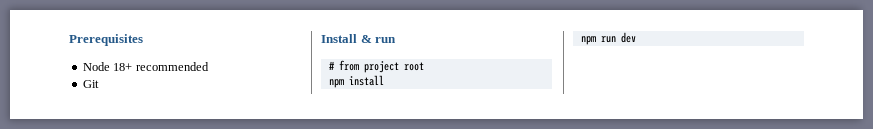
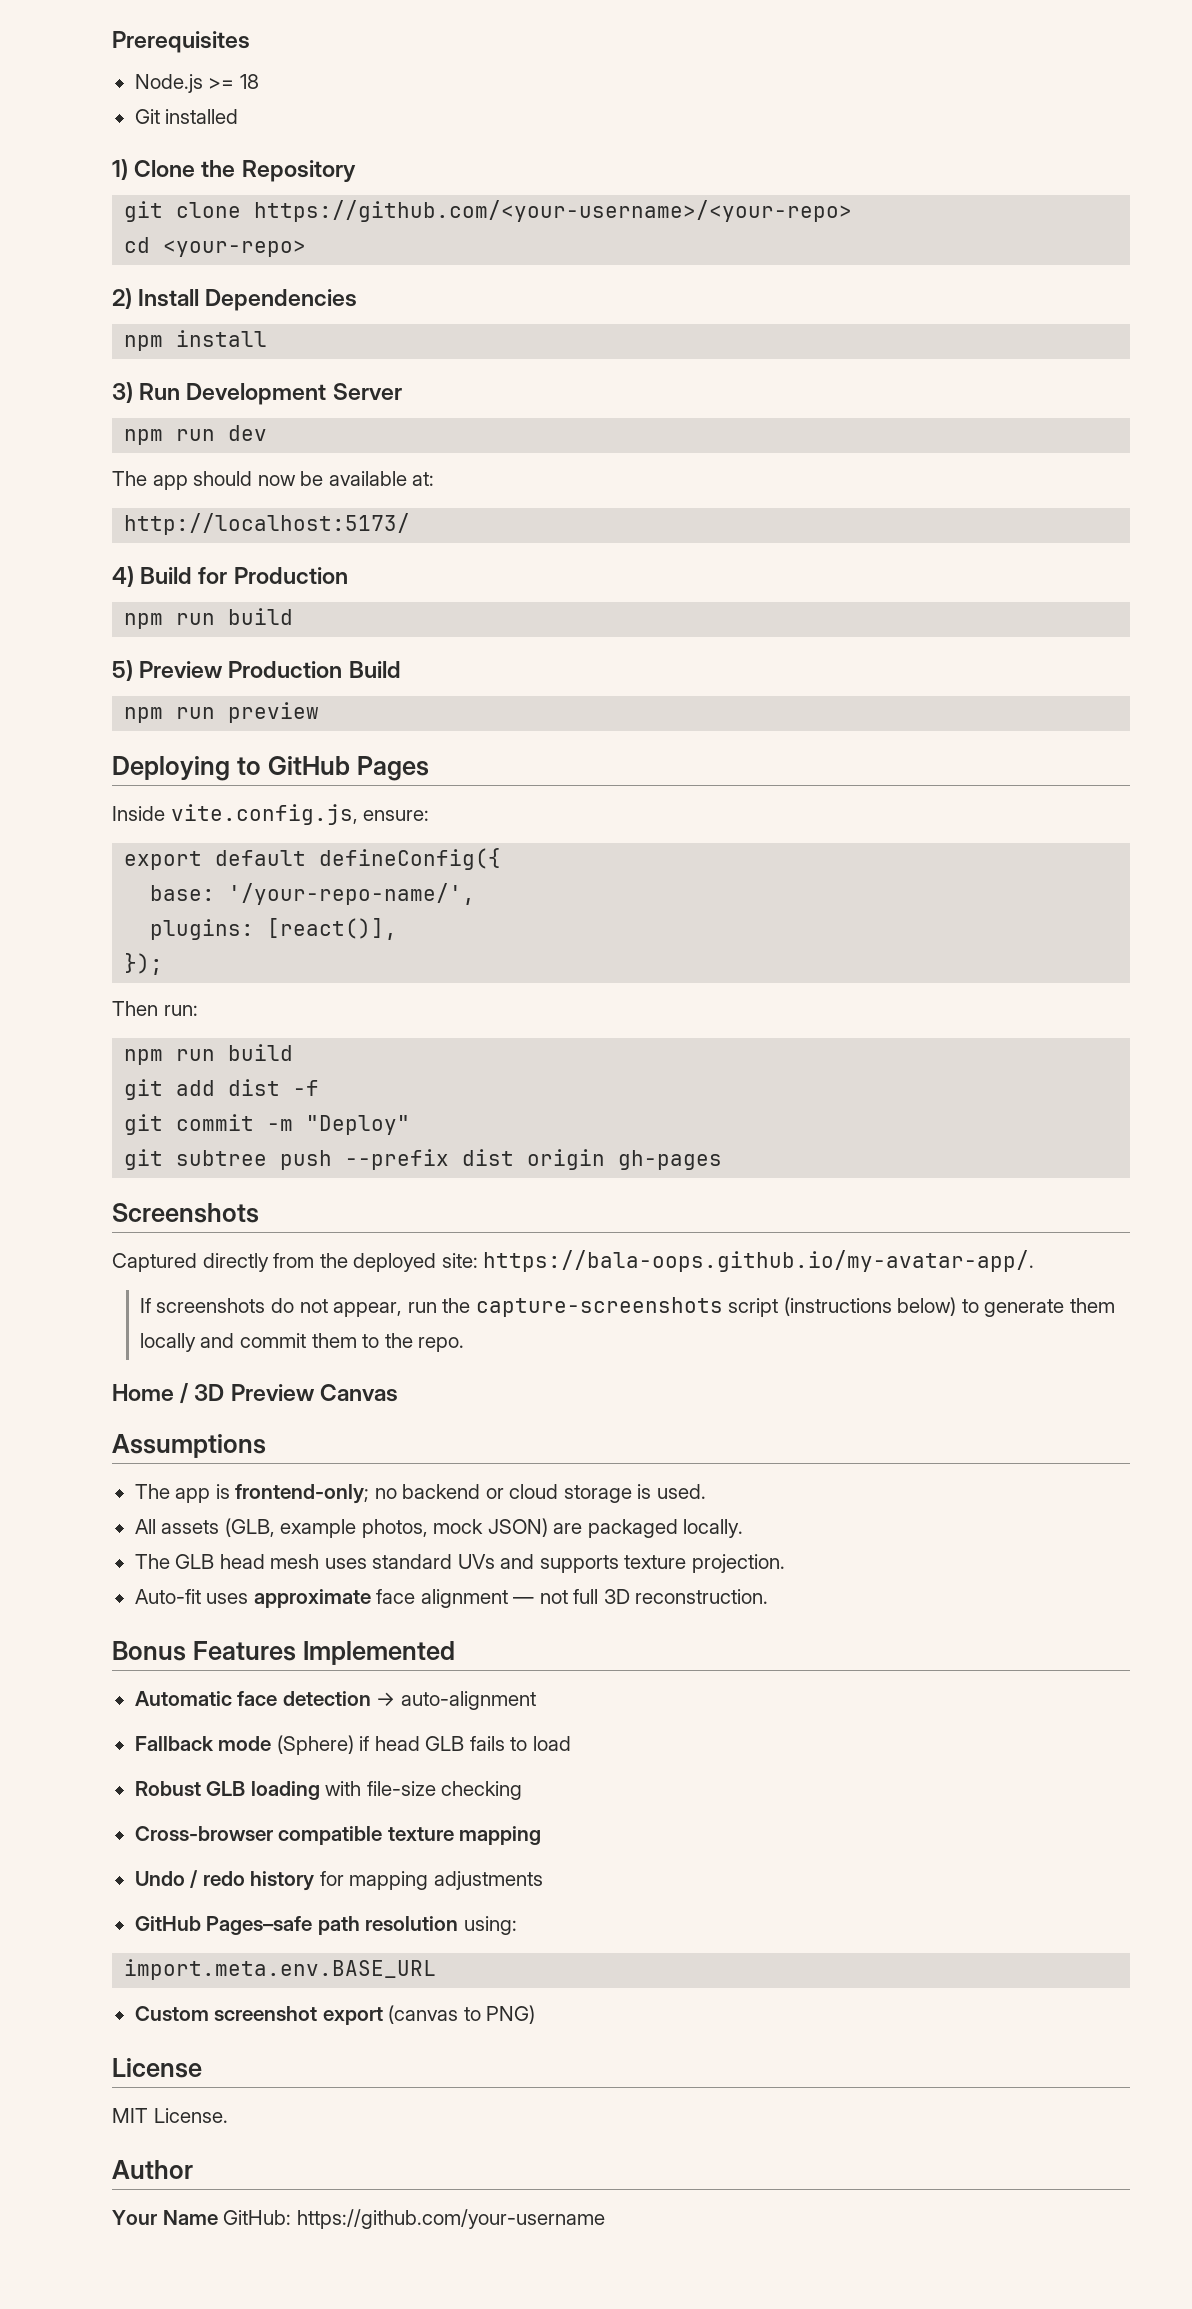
- Node 18+ recommended
- Git
- Install & run
- # from project root
+ Node.js >= 18
+ Git installed
+ 1) Clone the Repository
+ git clone https://github.com/<your-username>/<your-repo>
+ cd <your-repo>
+ 2) Install Dependencies
  npm install
+ 3) Run Development Server
  npm run dev
+ The app should now be available at:
+ http://localhost:5173/
+ 4) Build for Production
+ npm run build
+ 5) Preview Production Build
+ npm run preview
+ Deploying to GitHub Pages
+ Inside vite.config.js, ensure:
+ export default defineConfig({
+ base: '/your-repo-name/',
+ plugins: [react()],
+ });
+ Then run:
+ npm run build
+ git add dist -f
+ git commit -m "Deploy"
+ git subtree push --prefix dist origin gh-pages
+ Screenshots
+ Captured directly from the deployed site: https://bala-oops.github.io/my-avatar-app/.
+ If screenshots do not appear, run the capture-screenshots script (instructions below) to generate them locally and commit them to the repo.
+ Home / 3D Preview Canvas
+ Assumptions
+ The app is frontend-only; no backend or cloud storage is used.
+ All assets (GLB, example photos, mock JSON) are packaged locally.
+ The GLB head mesh uses standard UVs and supports texture projection.
+ Auto-fit uses approximate face alignment — not full 3D reconstruction.
+ Bonus Features Implemented
+ Automatic face detection → auto-alignment
+ Fallback mode (Sphere) if head GLB fails to load
+ Robust GLB loading with file-size checking
+ Cross-browser compatible texture mapping
+ Undo / redo history for mapping adjustments
+ GitHub Pages–safe path resolution using:
+ import.meta.env.BASE_URL
+ Custom screenshot export (canvas to PNG)
+ License
+ MIT License.
+ Author
+ Your Name GitHub: https://github.com/your-username

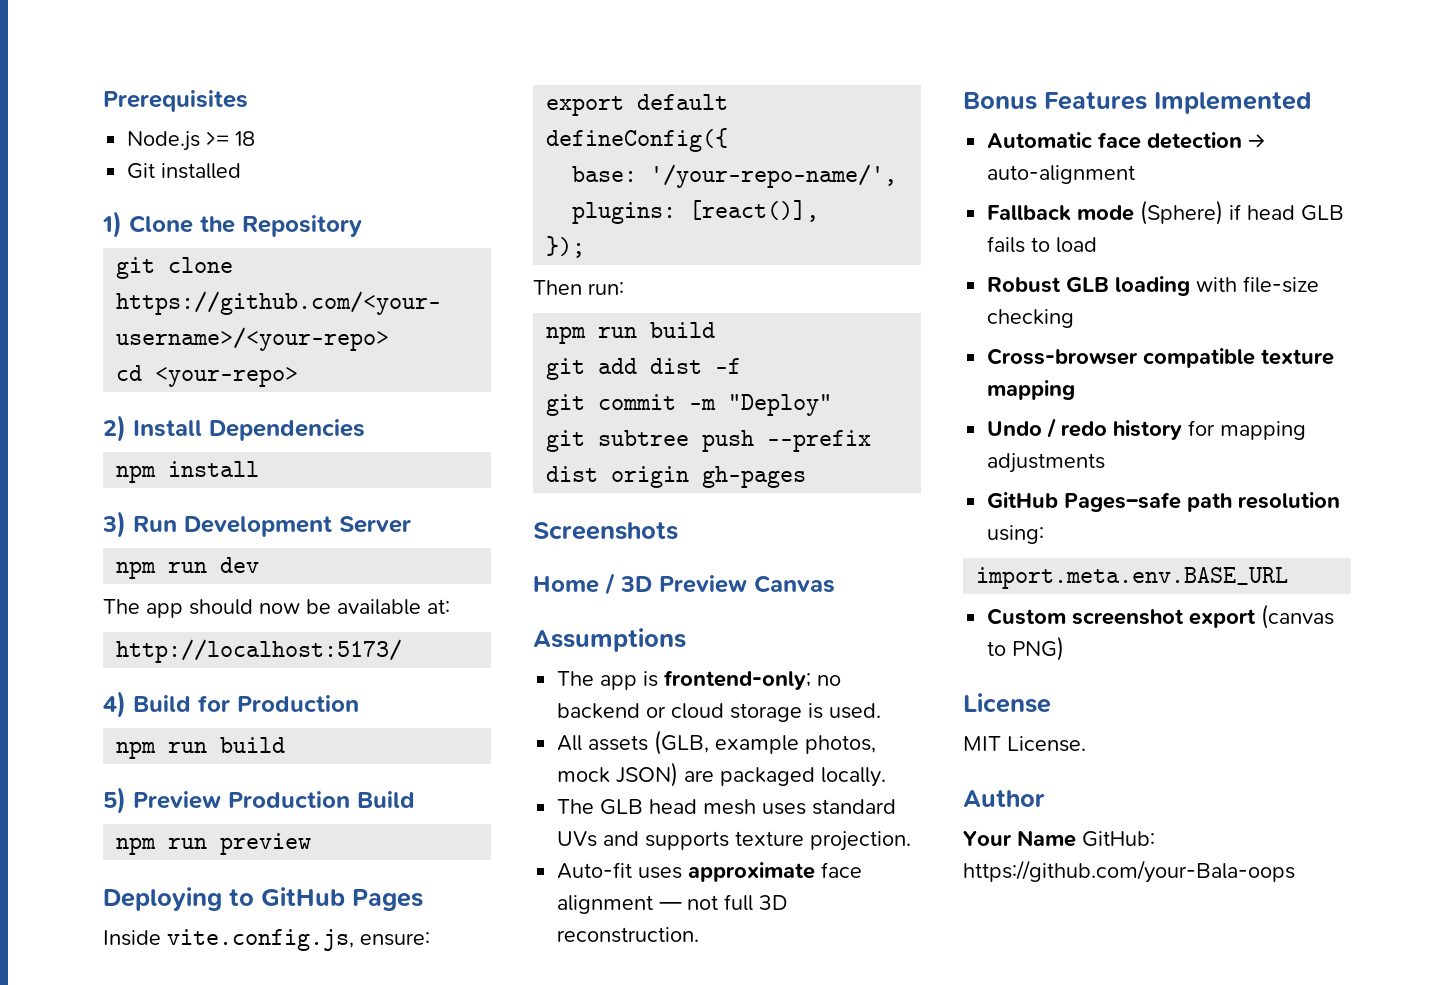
- Captured directly from the deployed site: https://bala-oops.github.io/my-avatar-app/.
- If screenshots do not appear, run the capture-screenshots script (instructions below) to generate them locally and commit them to the repo.
- Your Name GitHub: https://github.com/your-username
+ Your Name GitHub: https://github.com/your-Bala-oops

